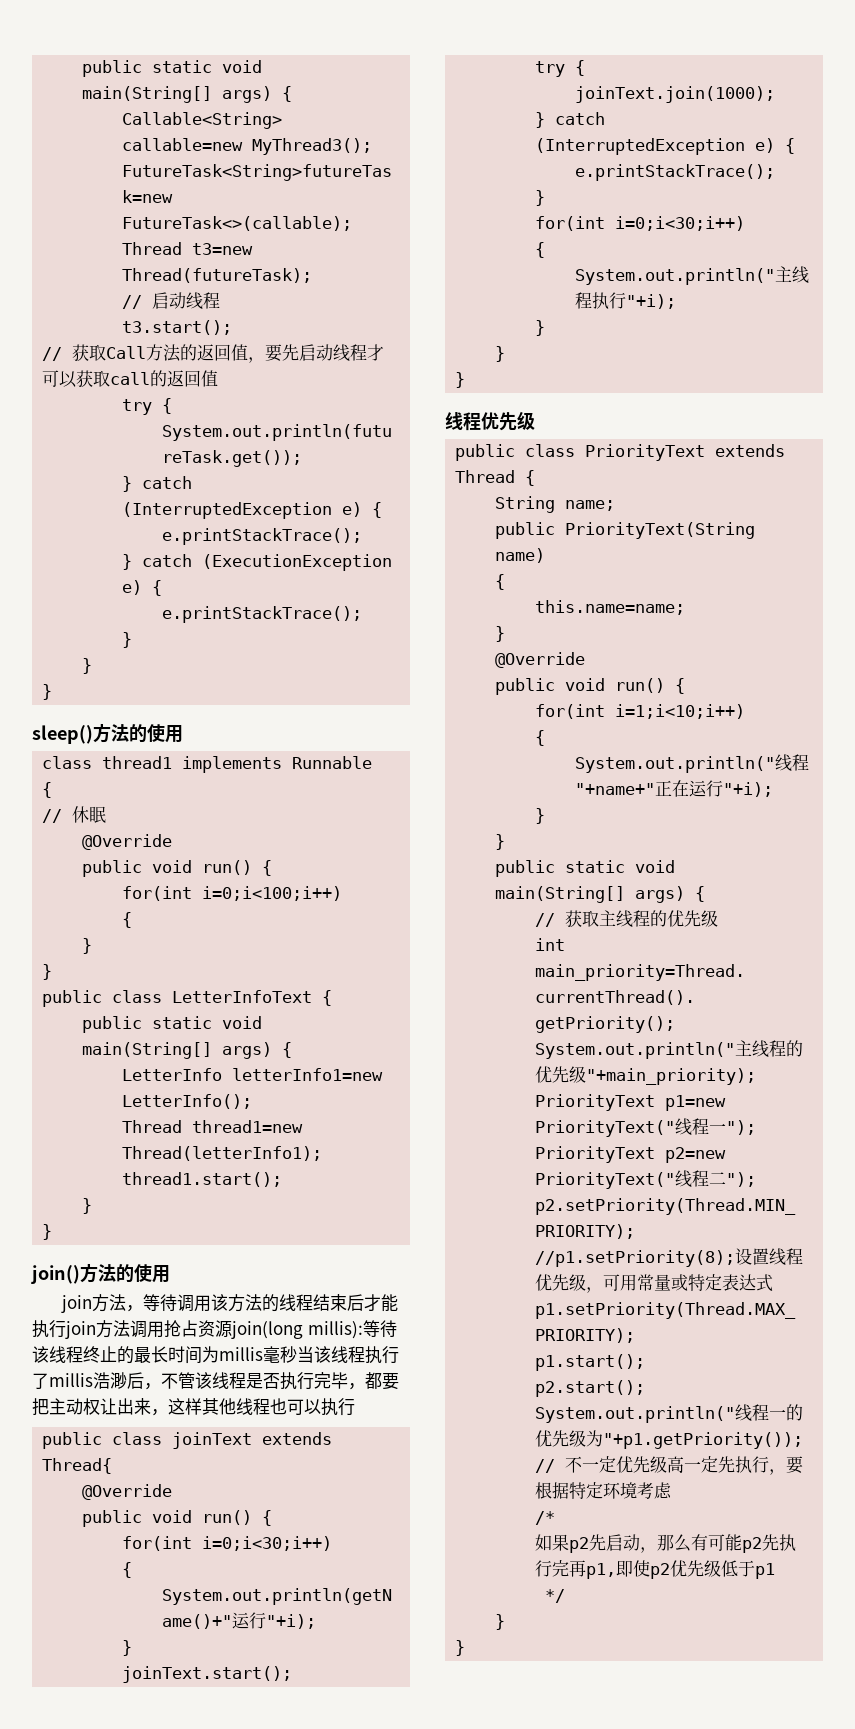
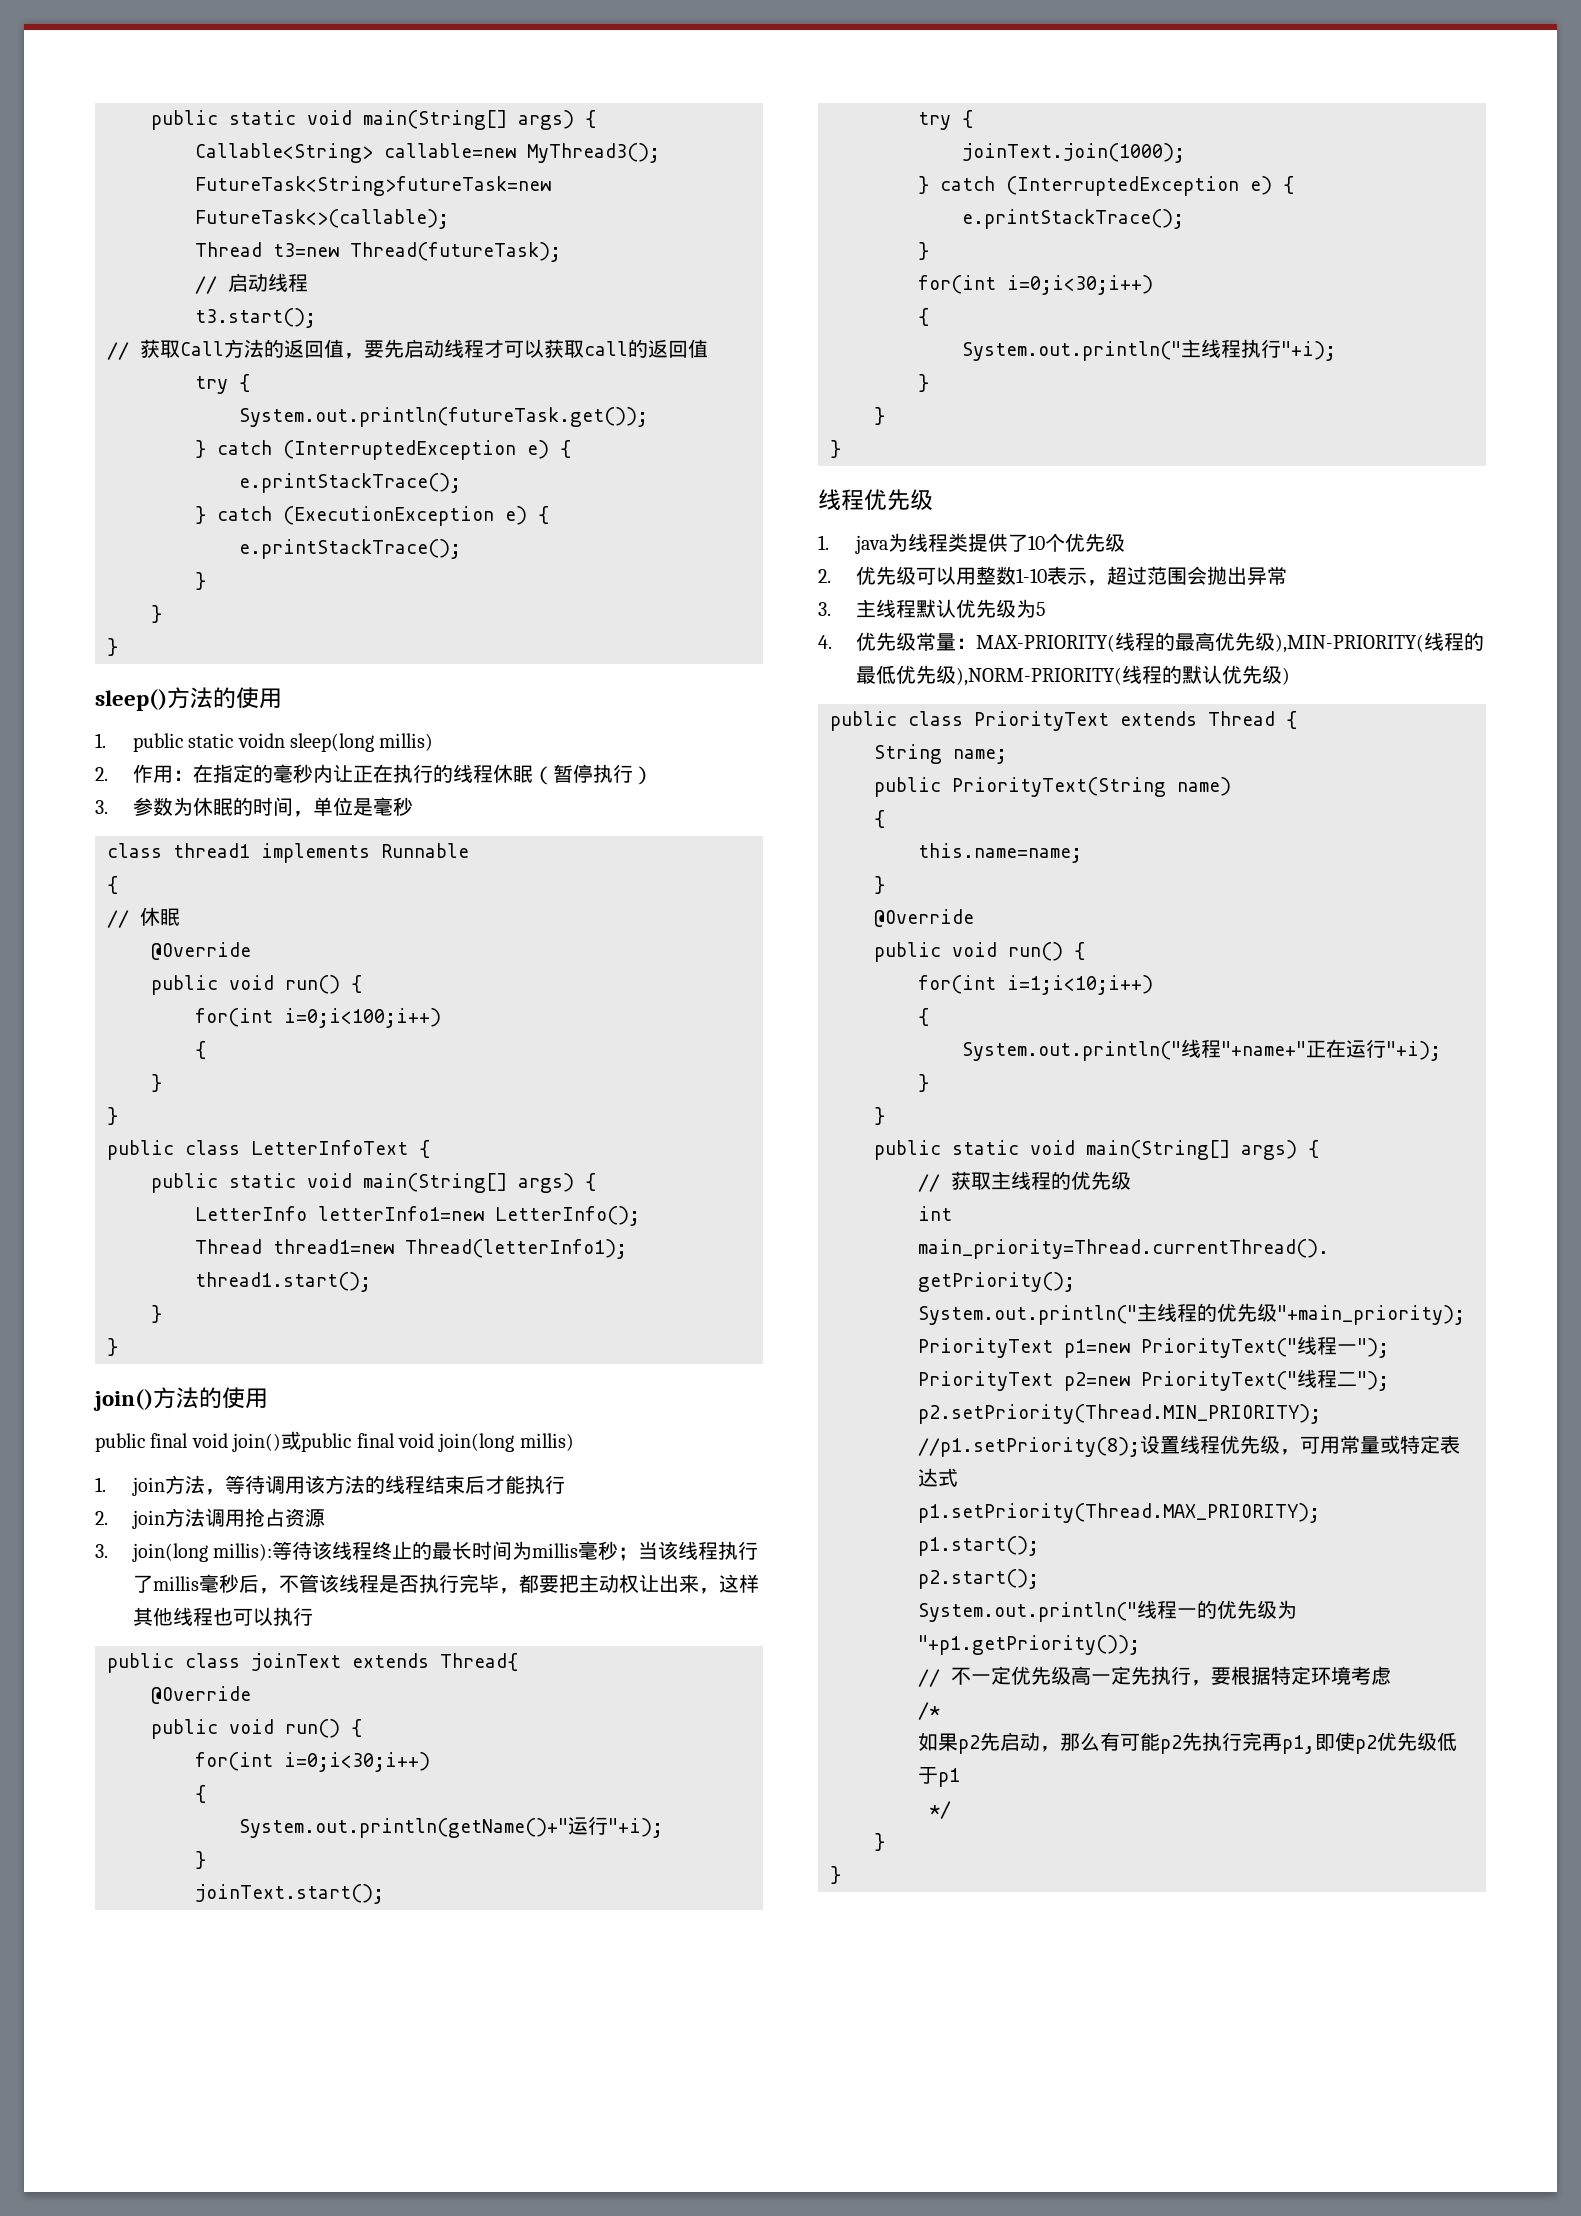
+ 1. public static voidn sleep(long millis)
+ 2.作用：在指定的毫秒内让正在执行的线程休眠（暂停执行）
+ 3.参数为休眠的时间，单位是毫秒
- join方法，等待调用该方法的线程结束后才能执行join方法调用抢占资源join(long millis):等待该线程终止的最长时间为millis毫秒当该线程执行了millis浩渺后，不管该线程是否执行完毕，都要把主动权让出来，这样其他线程也可以执行
+ public final void join()或public final void join(long millis)
+ 1. join方法，等待调用该方法的线程结束后才能执行
+ 2. join方法调用抢占资源
+ 3. join(long millis):等待该线程终止的最长时间为millis毫秒；当该线程执行了millis毫秒后，不管该线程是否执行完毕，都要把主动权让出来，这样其他线程也可以执行
+ 1. java为线程类提供了10个优先级
+ 2.优先级可以用整数1-10表示，超过范围会抛出异常
+ 3.主线程默认优先级为5
+ 4.优先级常量：MAX-PRIORITY(线程的最高优先级),MIN-PRIORITY(线程的最低优先级),NORM-PRIORITY(线程的默认优先级)

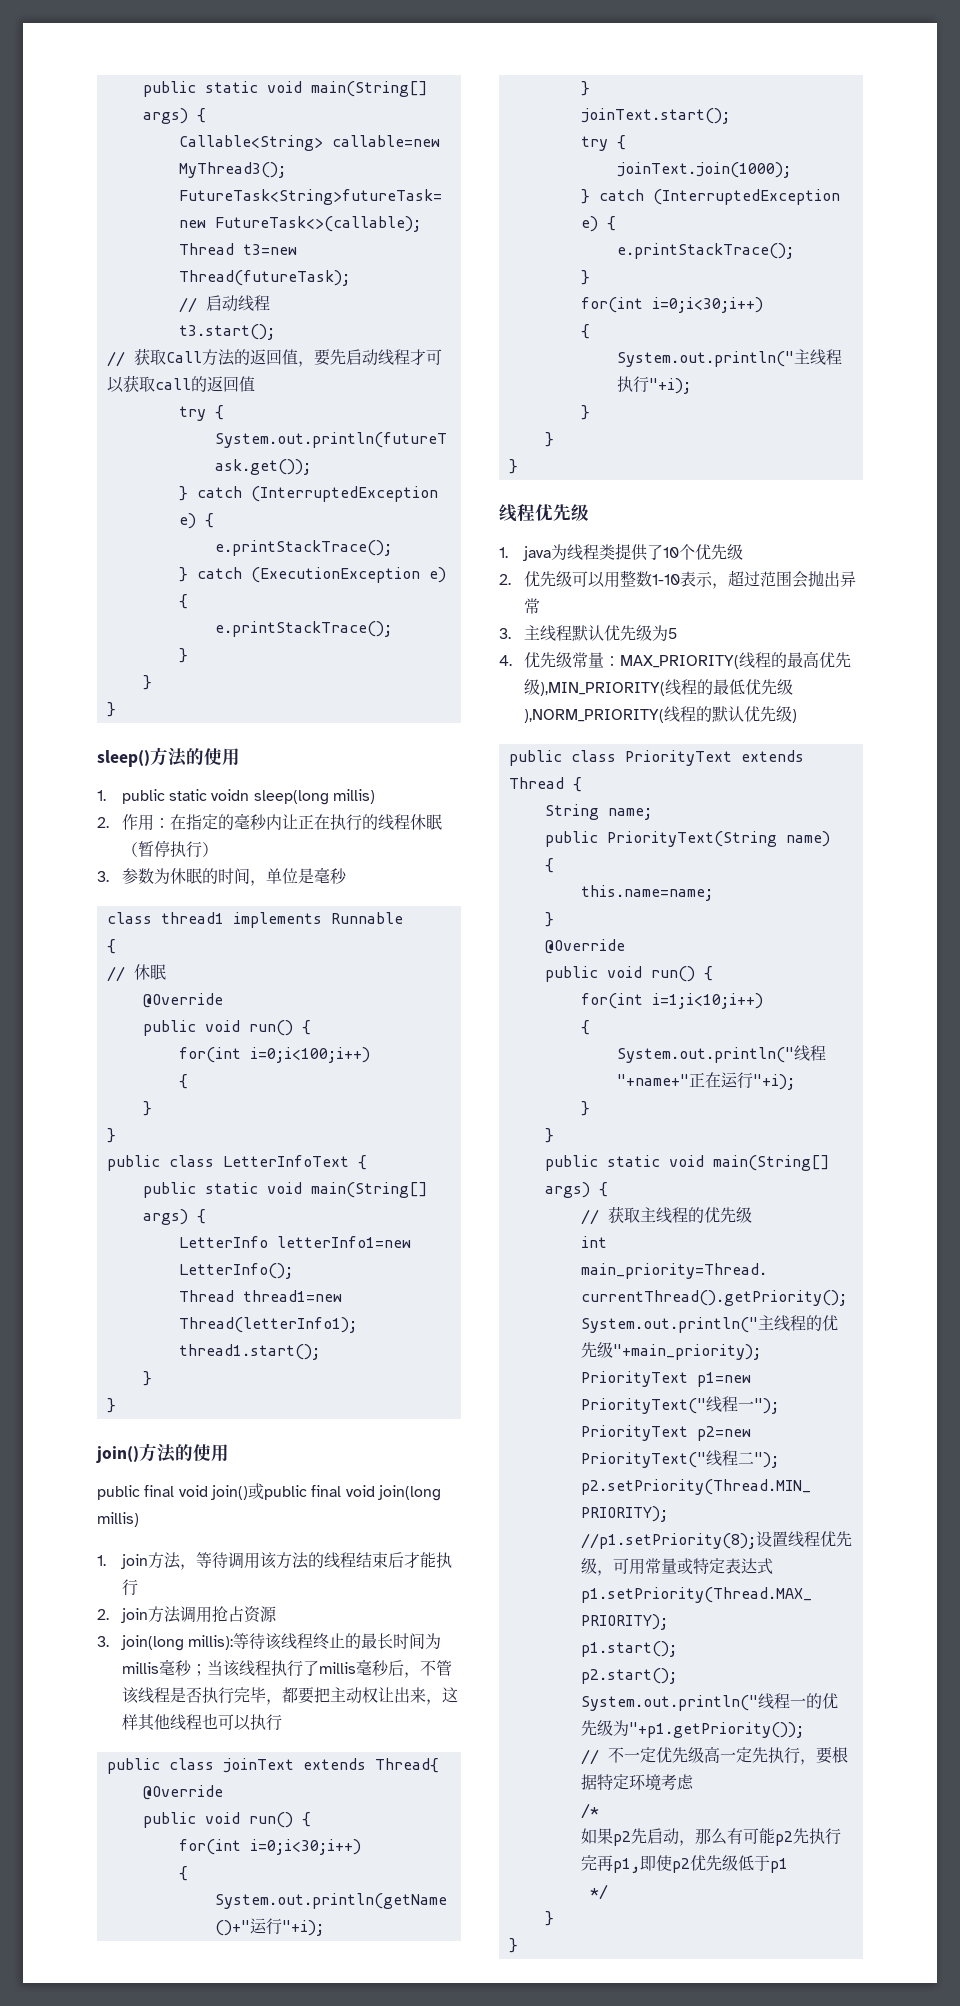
- 4.优先级常量：MAX-PRIORITY(线程的最高优先级),MIN-PRIORITY(线程的最低优先级),NORM-PRIORITY(线程的默认优先级)
+ 4.优先级常量：MAX_PRIORITY(线程的最高优先级),MIN_PRIORITY(线程的最低优先级),NORM_PRIORITY(线程的默认优先级)

